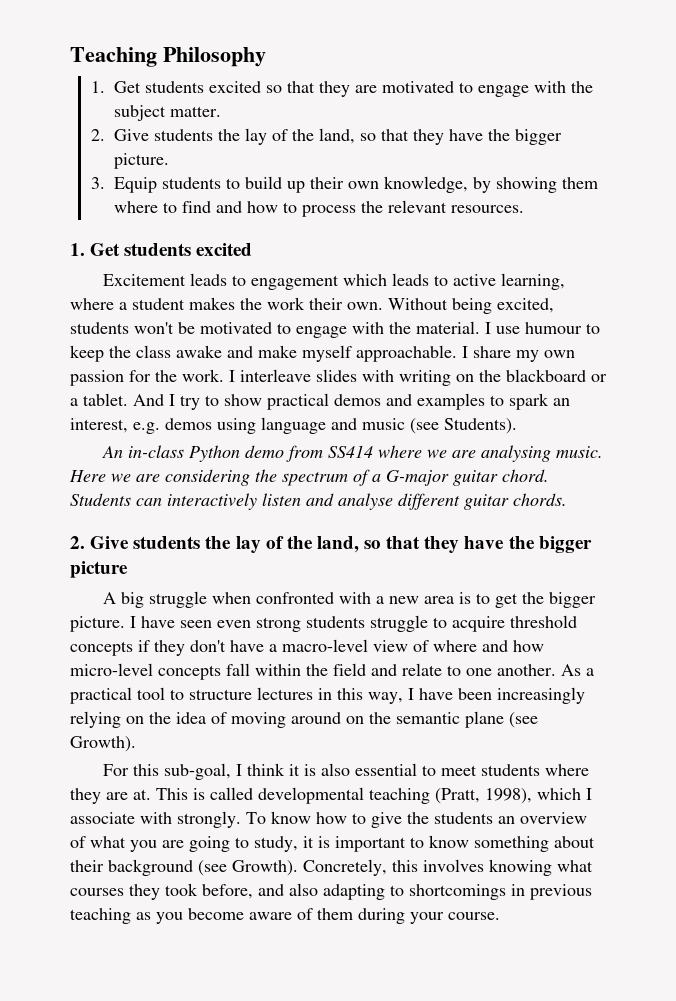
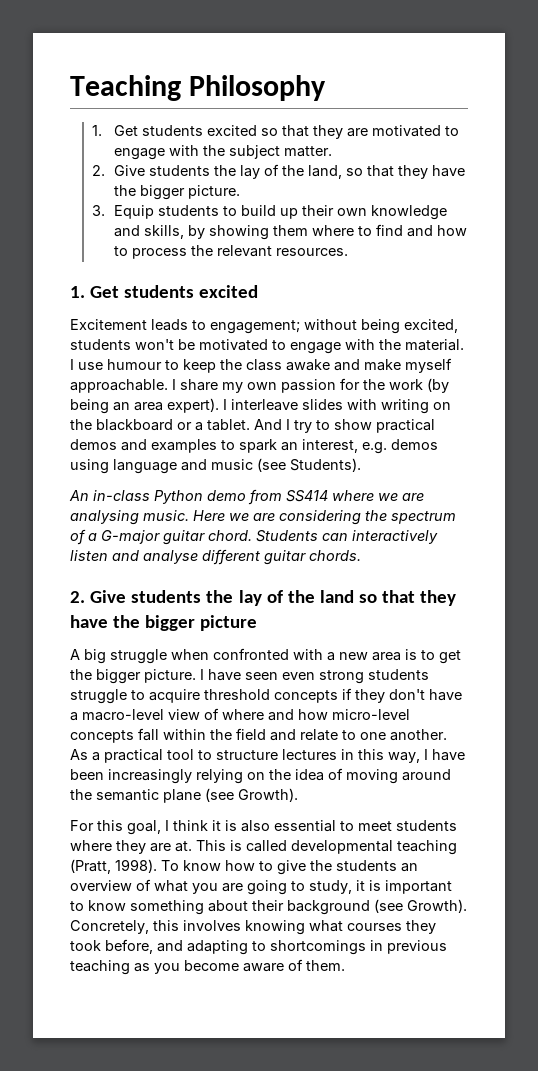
- 3. Equip students to build up their own knowledge, by showing them where to find and how to process the relevant resources.
+ 3. Equip students to build up their own knowledge and skills, by showing them where to find and how to process the relevant resources.
- Excitement leads to engagement which leads to active learning, where a student makes the work their own. Without being excited, students won't be motivated to engage with the material.
+ Excitement leads to engagement; without being excited, students won't be motivated to engage with the material.
- I share my own passion for the work.
+ I share my own passion for the work (by being an area expert).
- 2. Give students the lay of the land, so that they have the bigger picture
+ 2. Give students the lay of the land so that they have the bigger picture
- As a practical tool to structure lectures in this way, I have been increasingly relying on the idea of moving around on the semantic plane (see Growth).
+ As a practical tool to structure lectures in this way, I have been increasingly relying on the idea of moving around the semantic plane (see Growth).
- For this sub-goal, I think it is also essential to meet students where they are at.
+ For this goal, I think it is also essential to meet students where they are at.
- This is called developmental teaching (Pratt, 1998), which I associate with strongly.
+ This is called developmental teaching (Pratt, 1998).
- Concretely, this involves knowing what courses they took before, and also adapting to shortcomings in previous teaching as you become aware of them during your course.
+ Concretely, this involves knowing what courses they took before, and adapting to shortcomings in previous teaching as you become aware of them.

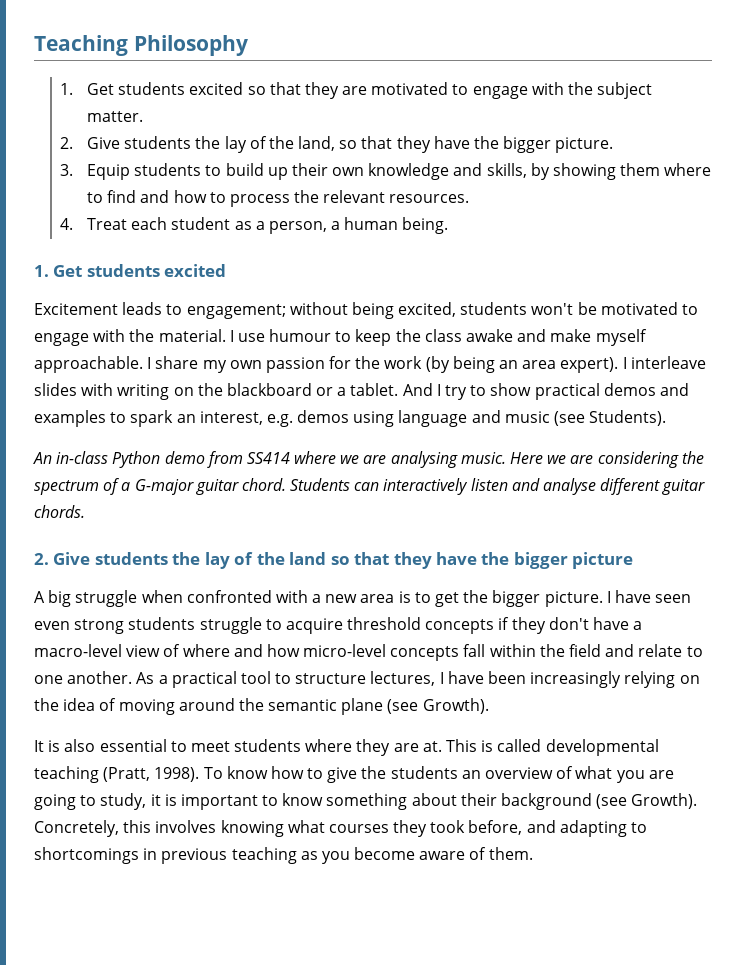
+ 4. Treat each student as a person, a human being.
- As a practical tool to structure lectures in this way, I have been increasingly relying on the idea of moving around the semantic plane (see Growth).
+ As a practical tool to structure lectures, I have been increasingly relying on the idea of moving around the semantic plane (see Growth).
- For this goal, I think it is also essential to meet students where they are at.
+ It is also essential to meet students where they are at.

